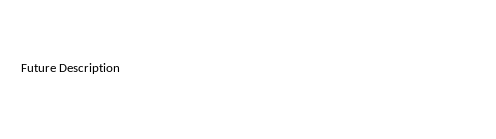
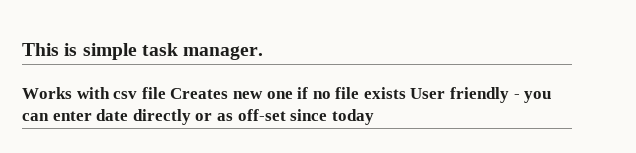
- Future Description
+ This is simple task manager.
+ Works with csv file Creates new one if no file exists User friendly - you can enter date directly or as off-set since today

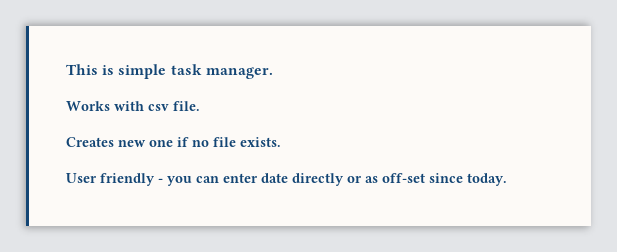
- Works with csv file Creates new one if no file exists User friendly - you can enter date directly or as off-set since today
+ Works with csv file.
+ Creates new one if no file exists.
+ User friendly - you can enter date directly or as off-set since today.

